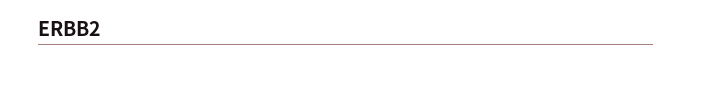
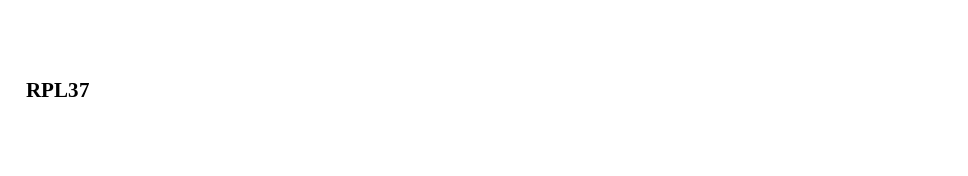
- ERBB2
+ RPL37

